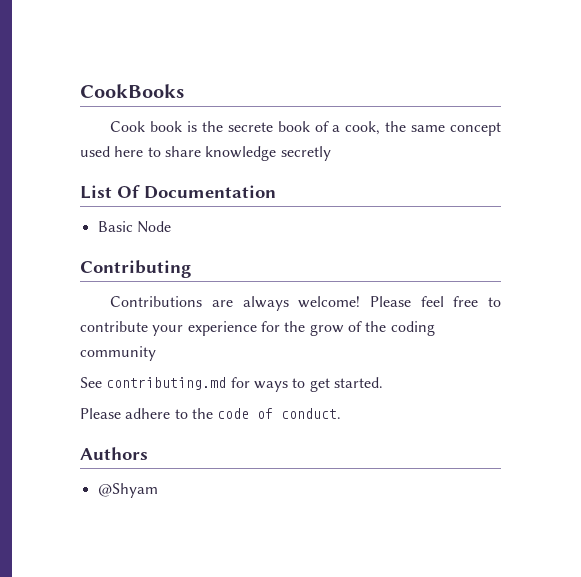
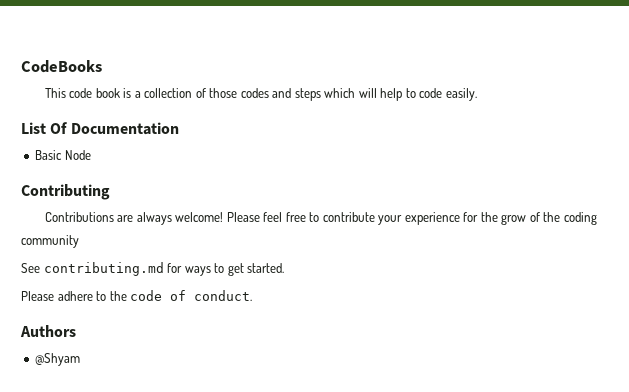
- CookBooks
- Cook book is the secrete book of a cook, the same concept used here to share knowledge secretly
+ CodeBooks
+ This code book is a collection of those codes and steps which will help to code easily.

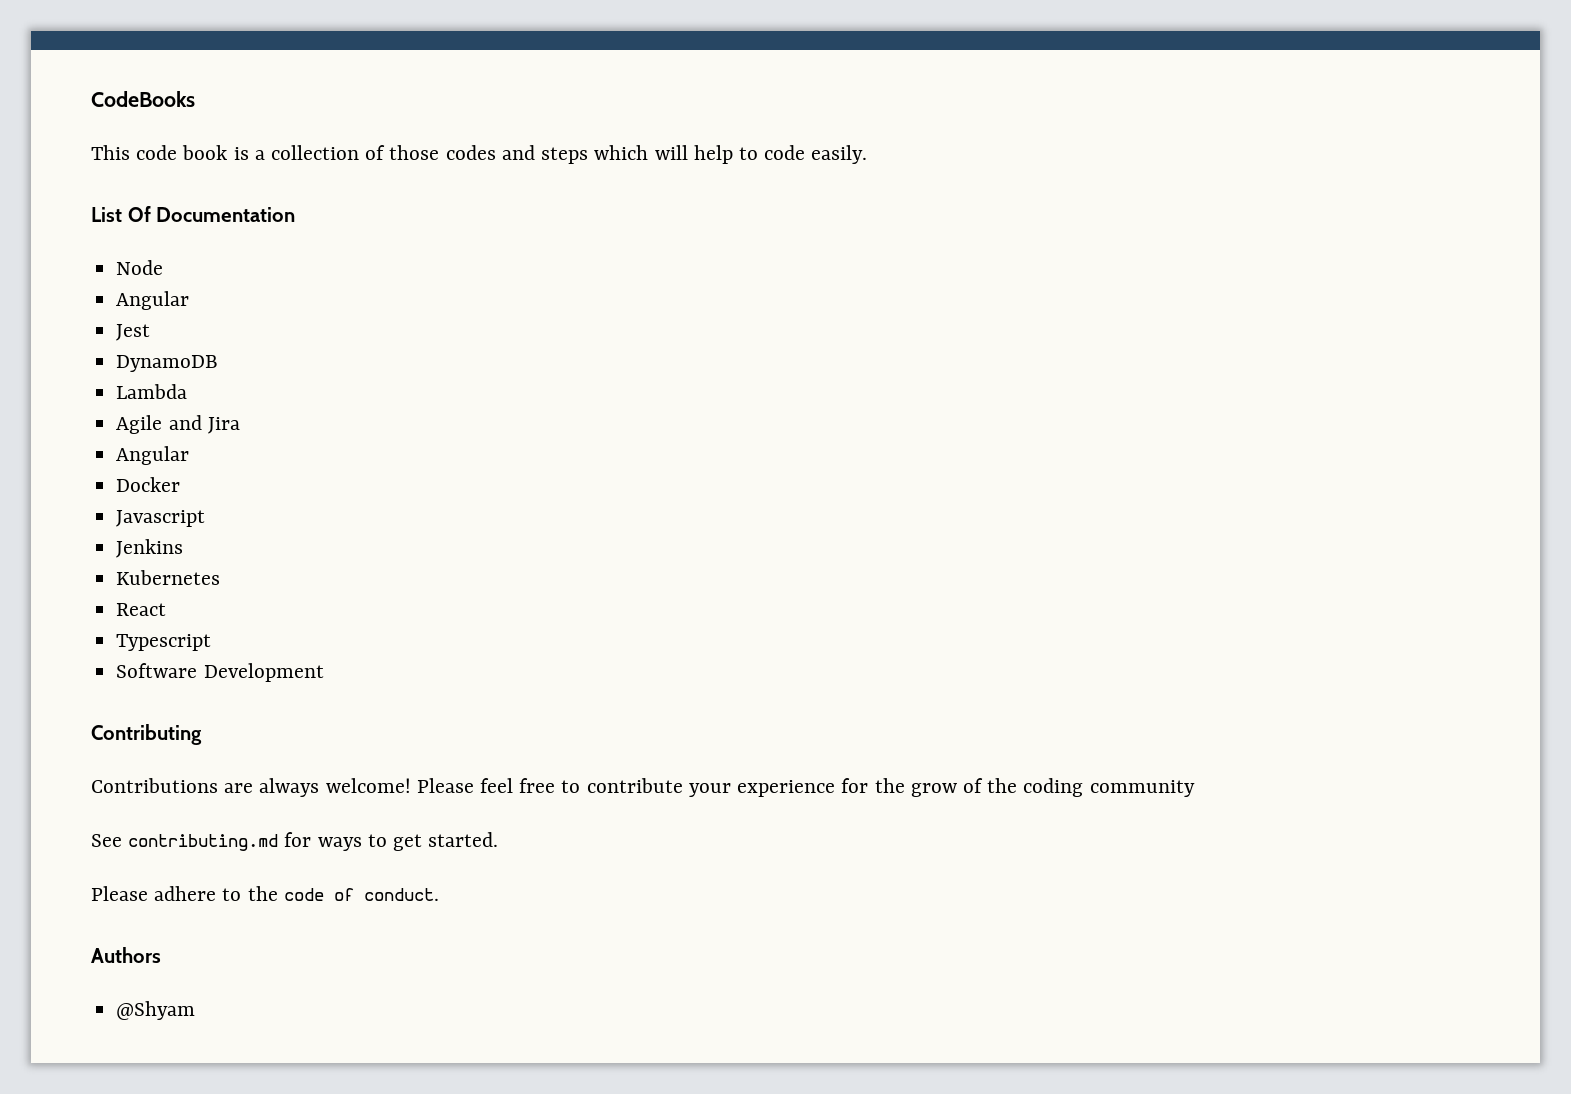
- Basic Node
+ Node
+ Angular
+ Jest
+ DynamoDB
+ Lambda
+ Agile and Jira
+ Angular
+ Docker
+ Javascript
+ Jenkins
+ Kubernetes
+ React
+ Typescript
+ Software Development

